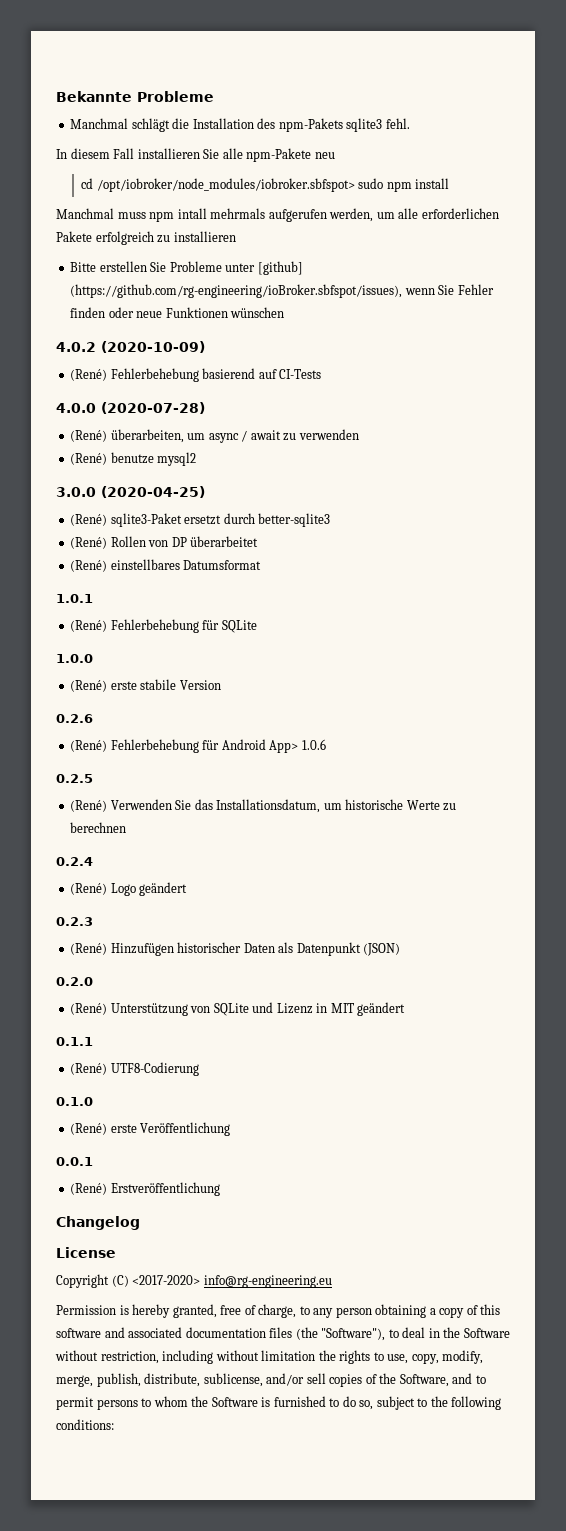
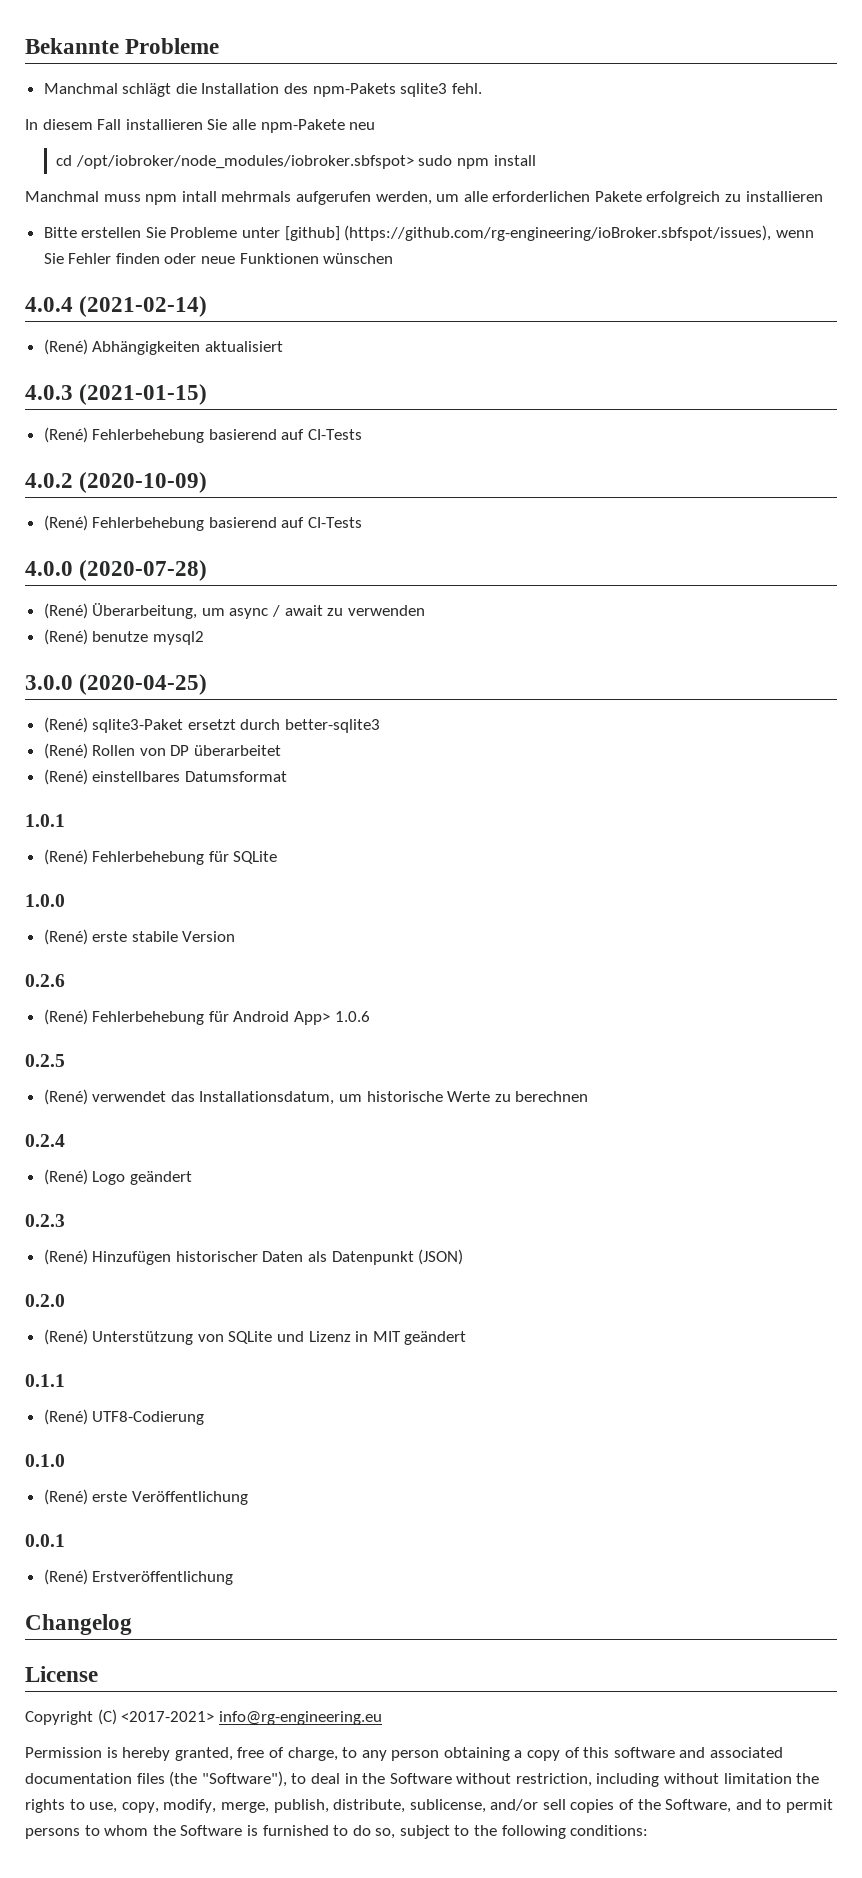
+ 4.0.4 (2021-02-14)
+ (René) Abhängigkeiten aktualisiert
+ 4.0.3 (2021-01-15)
+ (René) Fehlerbehebung basierend auf CI-Tests
- (René) überarbeiten, um async / await zu verwenden
+ (René) Überarbeitung, um async / await zu verwenden
- (René) Verwenden Sie das Installationsdatum, um historische Werte zu berechnen
+ (René) verwendet das Installationsdatum, um historische Werte zu berechnen
- Copyright (C) <2017-2020> info@rg-engineering.eu
+ Copyright (C) <2017-2021> info@rg-engineering.eu

